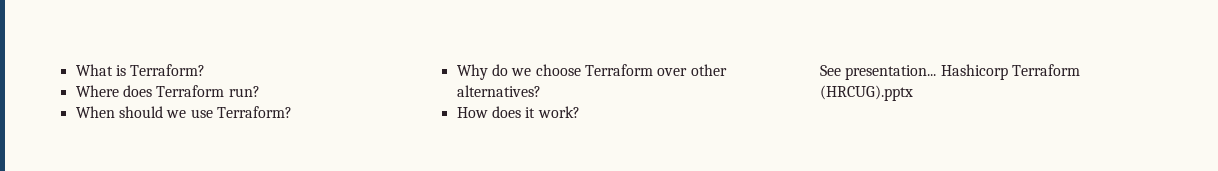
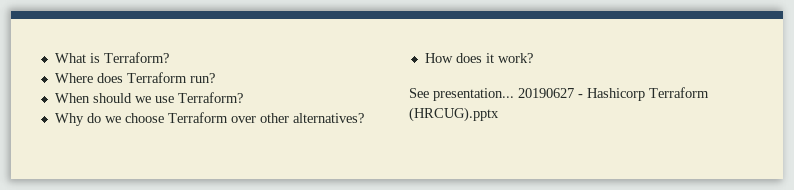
- Hashicorp Terraform (HRCUG).pptx
+ 20190627 - Hashicorp Terraform (HRCUG).pptx

